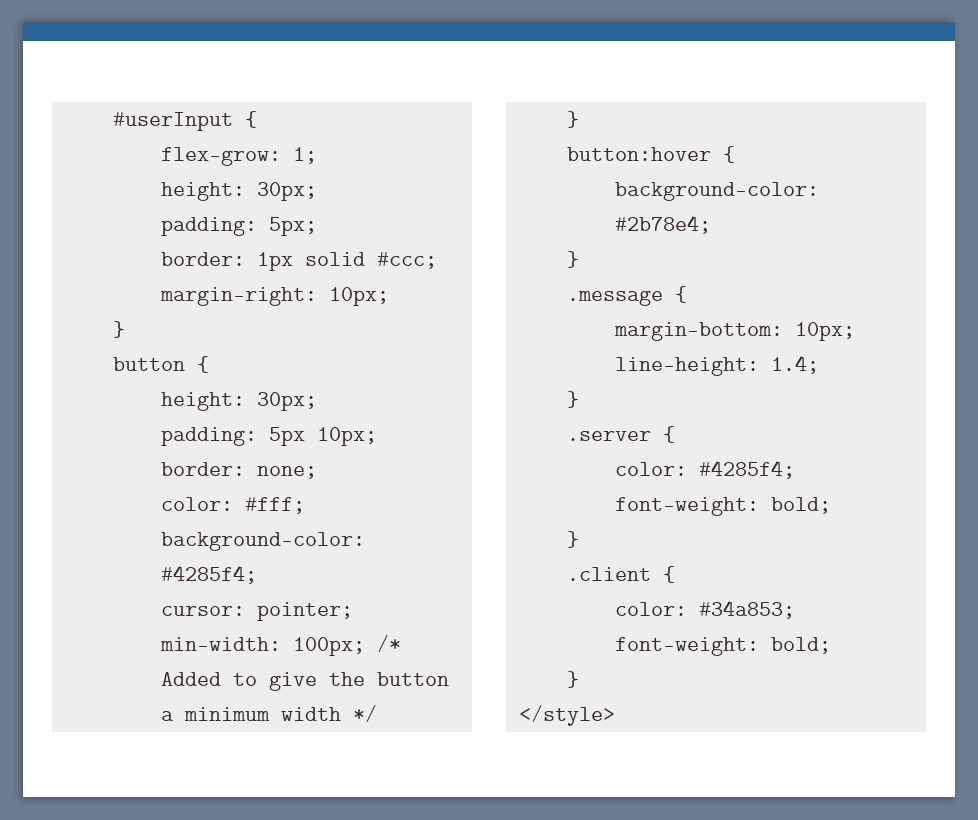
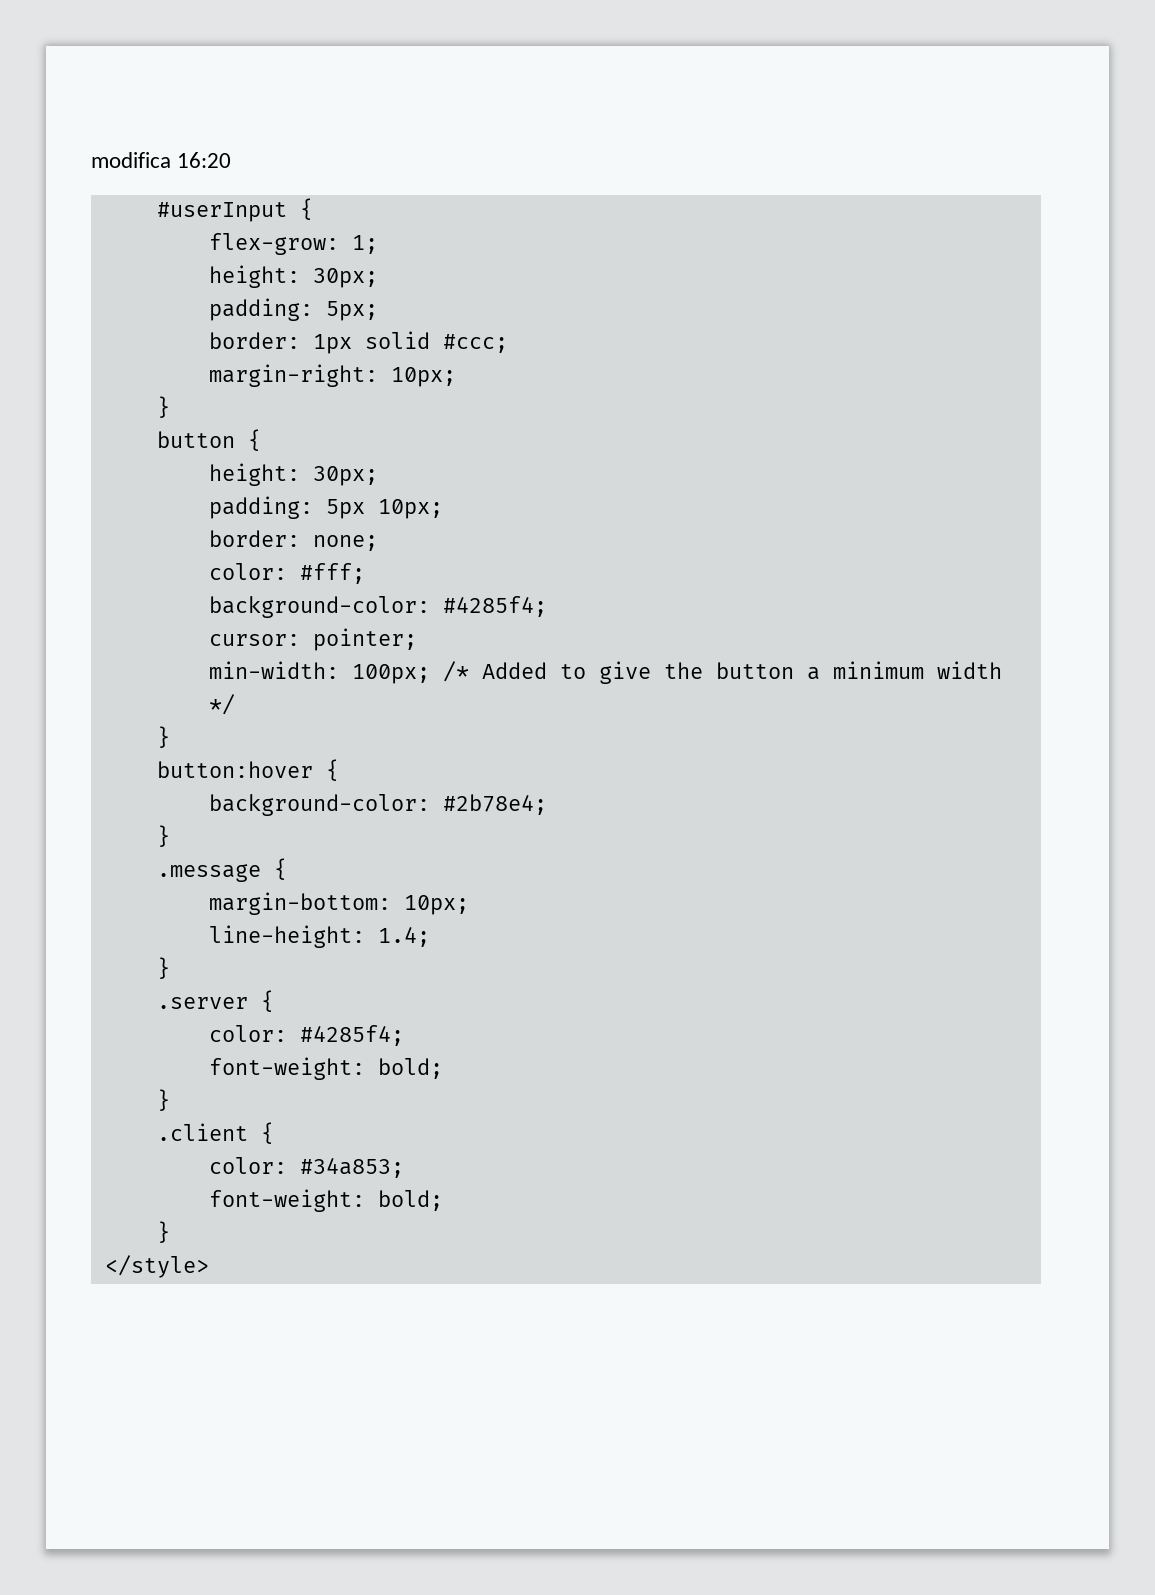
+ modifica 16:20

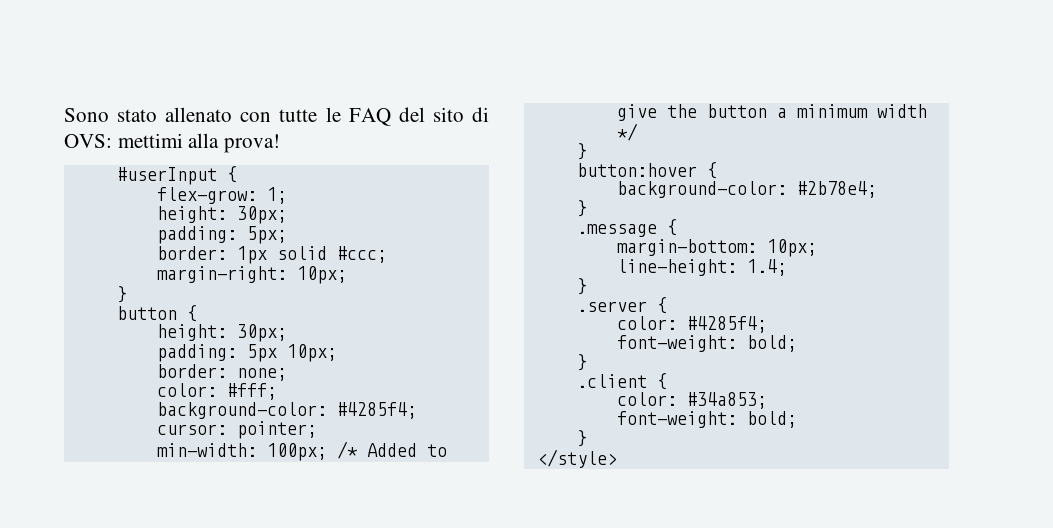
- modifica 16:20
+ Sono stato allenato con tutte le FAQ del sito di OVS: mettimi alla prova!

